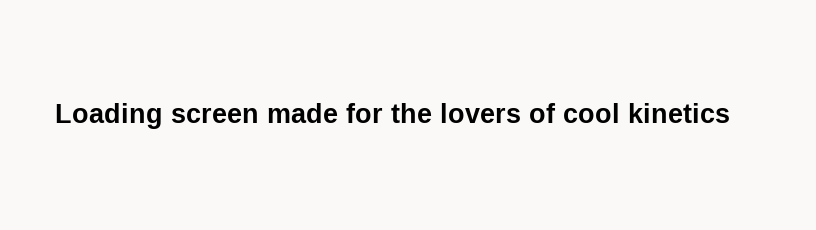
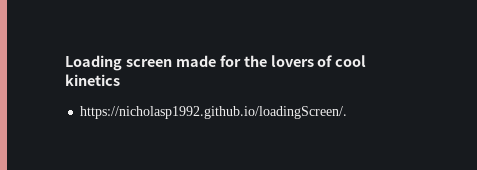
+ https://nicholasp1992.github.io/loadingScreen/.

